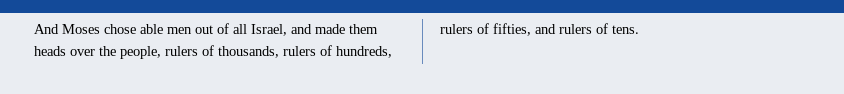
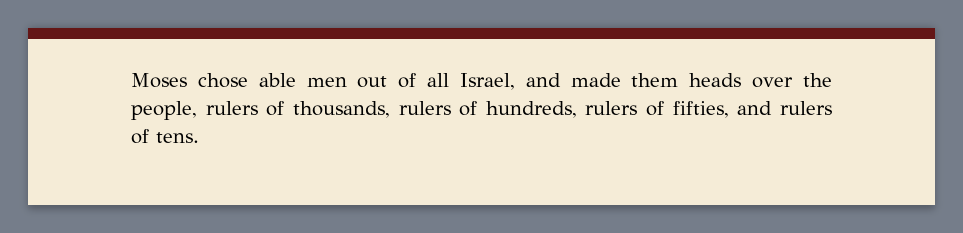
- And Moses chose able men out of all Israel, and made them heads over the people, rulers of thousands, rulers of hundreds, rulers of fifties, and rulers of tens.
+ Moses chose able men out of all Israel, and made them heads over the people, rulers of thousands, rulers of hundreds, rulers of fifties, and rulers of tens.

